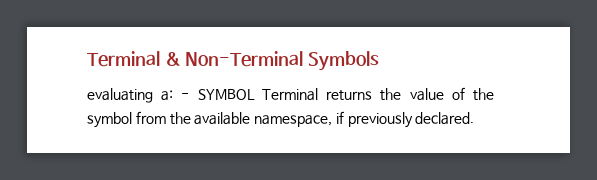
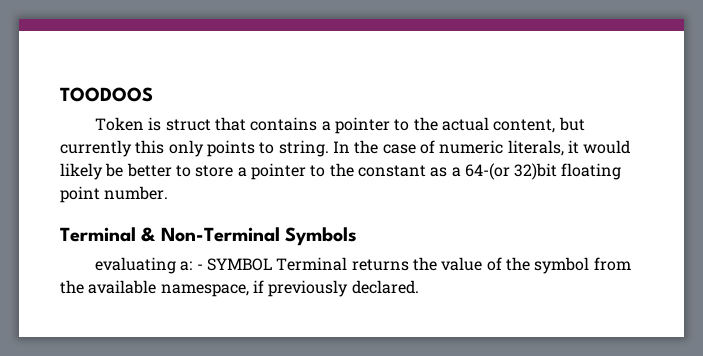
+ TOODOOS
+ Token is struct that contains a pointer to the actual content, but currently this only points to string. In the case of numeric literals, it would likely be better to store a pointer to the constant as a 64-(or 32)bit floating point number.

